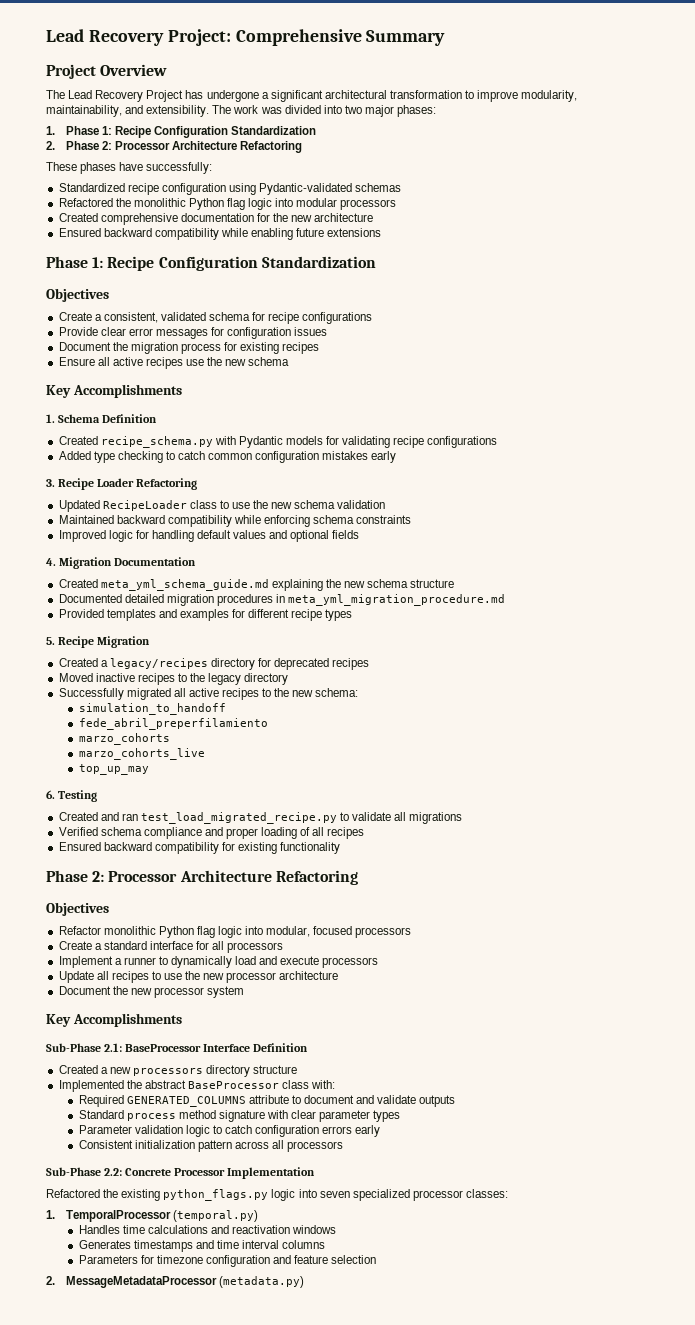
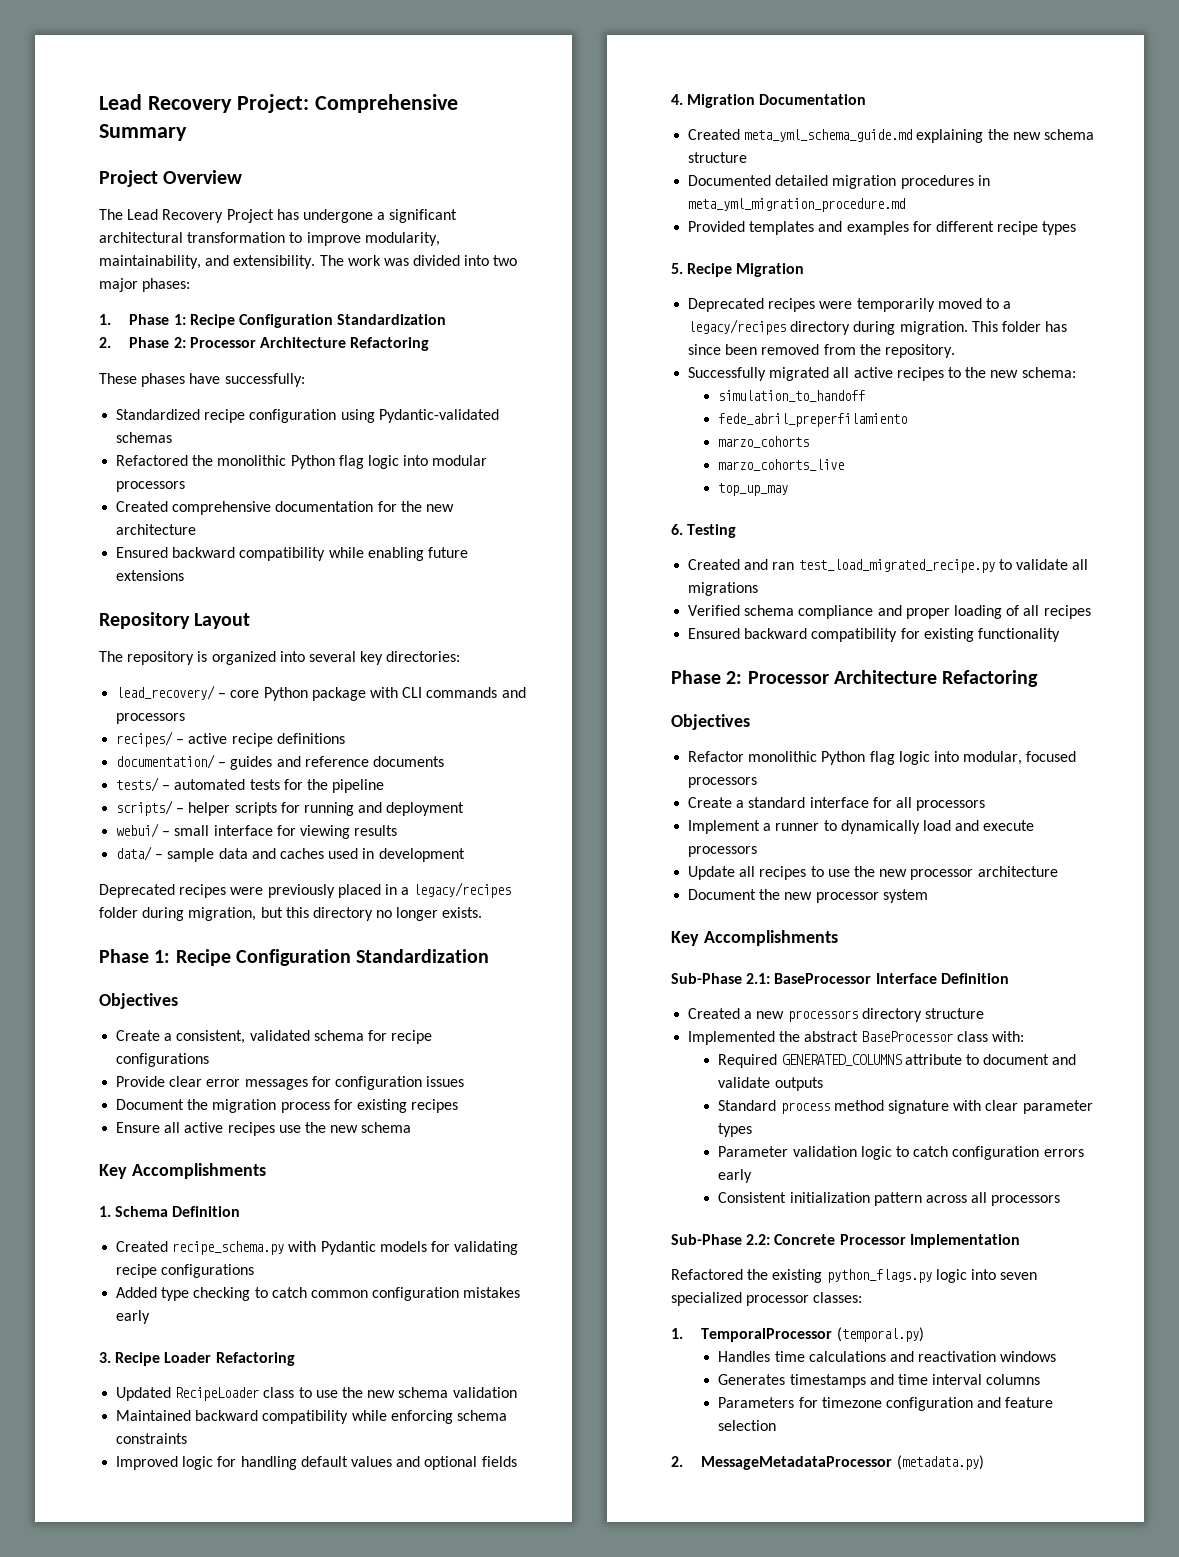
+ Repository Layout
+ The repository is organized into several key directories:
+ lead_recovery/ – core Python package with CLI commands and processors
+ recipes/ – active recipe definitions
+ documentation/ – guides and reference documents
+ tests/ – automated tests for the pipeline
+ scripts/ – helper scripts for running and deployment
+ webui/ – small interface for viewing results
+ data/ – sample data and caches used in development
+ Deprecated recipes were previously placed in a legacy/recipes folder during migration, but this directory no longer exists.
- Created a legacy/recipes directory for deprecated recipes
- Moved inactive recipes to the legacy directory
+ Deprecated recipes were temporarily moved to a legacy/recipes directory during migration. This folder has since been removed from the repository.

